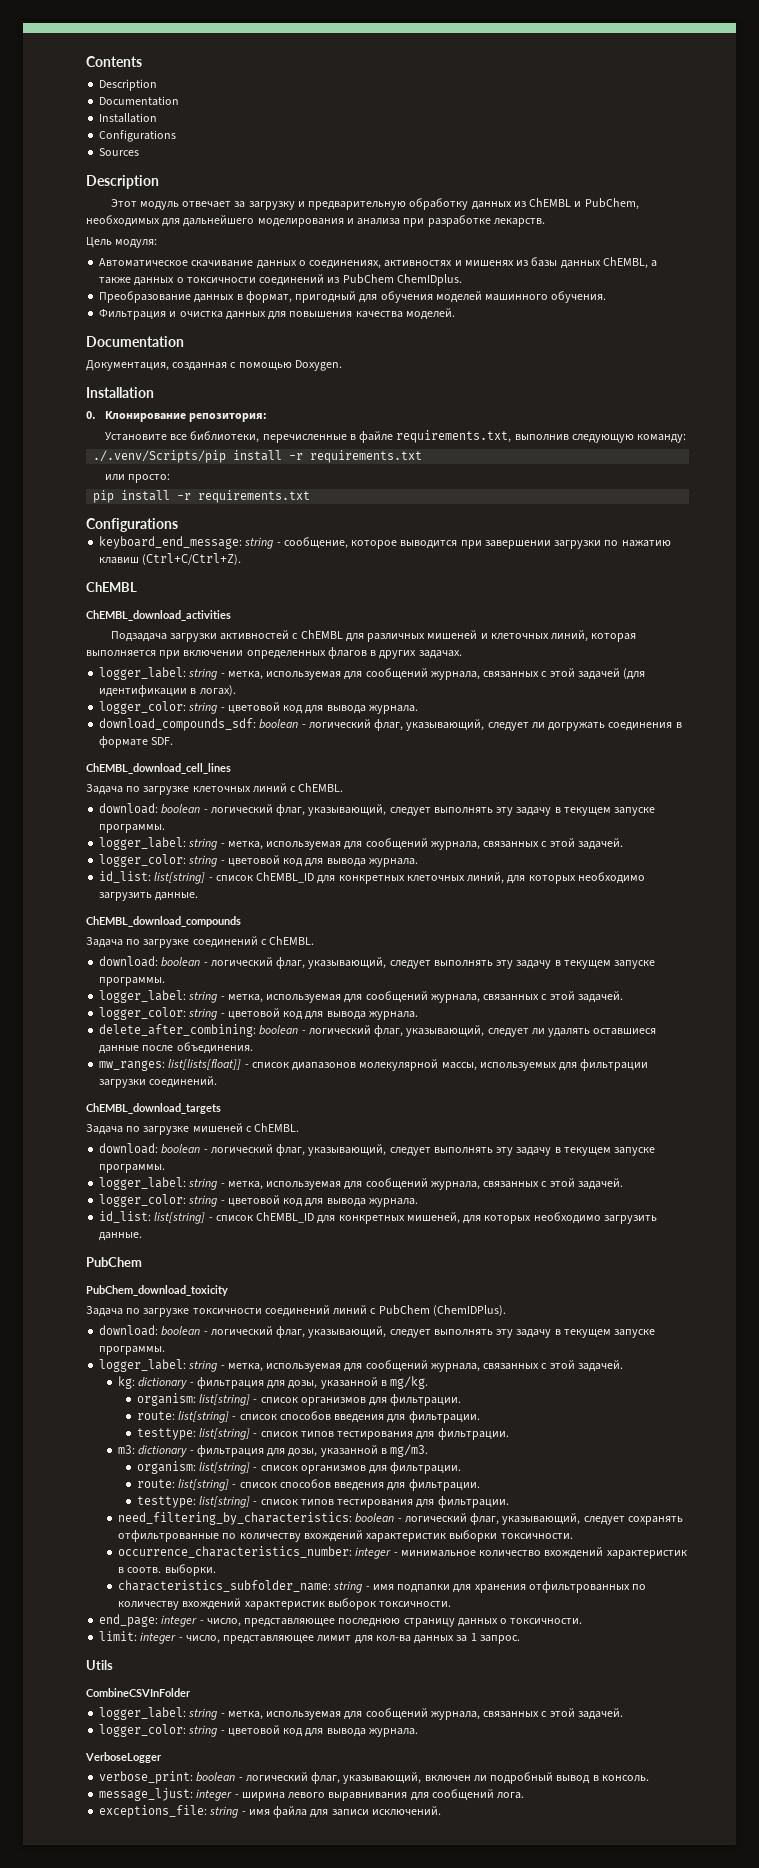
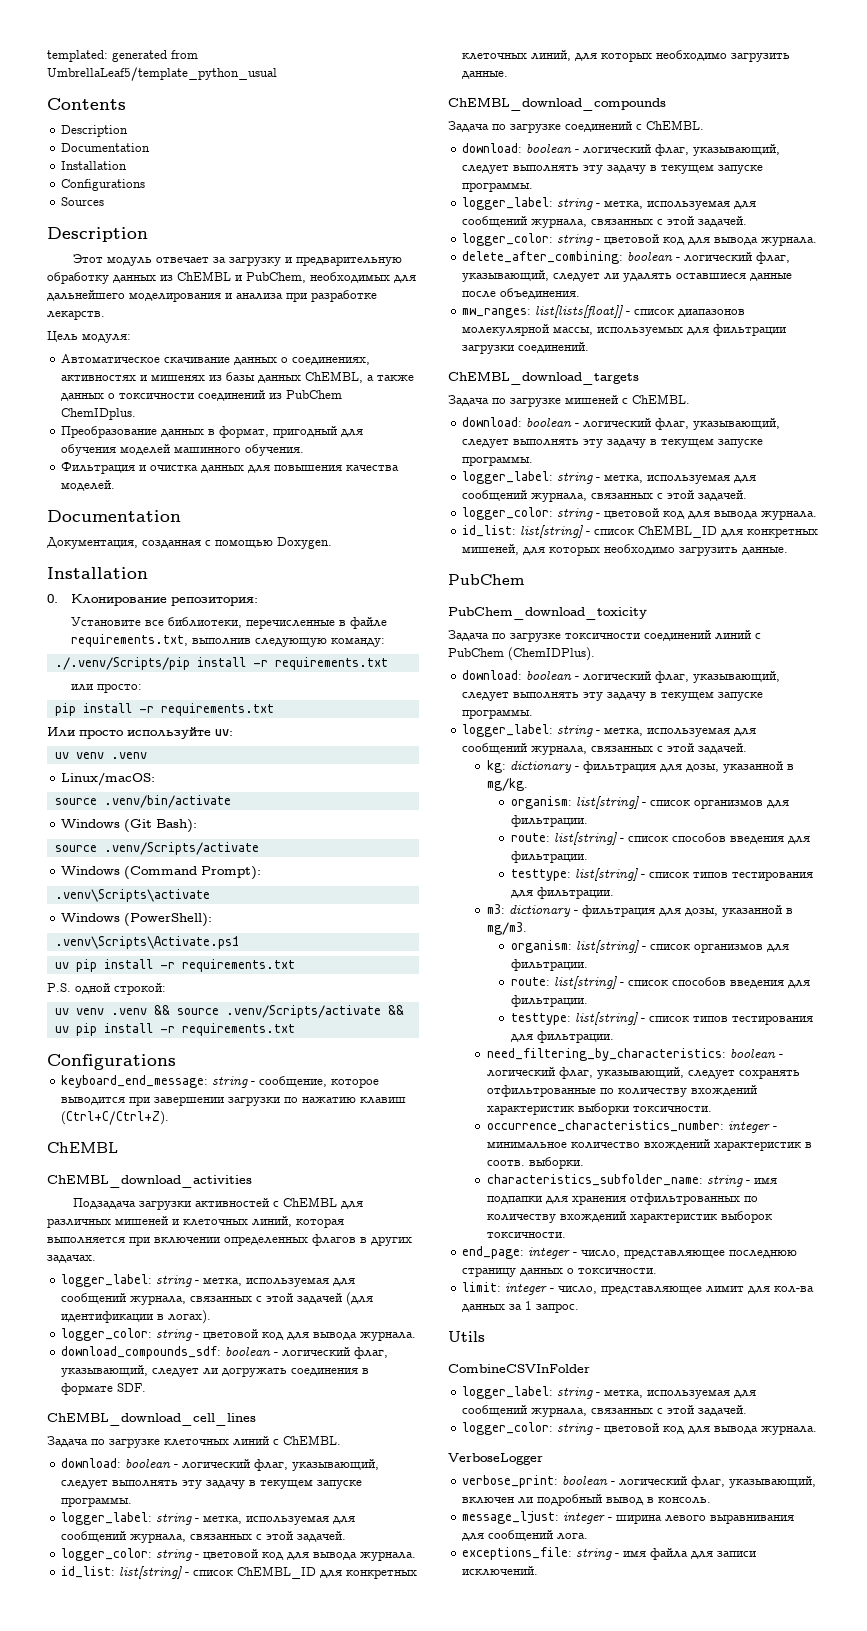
+ templated: generated from UmbrellaLeaf5/template_python_usual
+ Или просто используйте uv:
+ uv venv .venv
+ Linux/macOS:
+ source .venv/bin/activate
+ Windows (Git Bash):
+ source .venv/Scripts/activate
+ Windows (Command Prompt):
+ .venv\Scripts\activate
+ Windows (PowerShell):
+ .venv\Scripts\Activate.ps1
+ uv pip install -r requirements.txt
+ P.S. одной строкой:
+ uv venv .venv && source .venv/Scripts/activate && uv pip install -r requirements.txt

